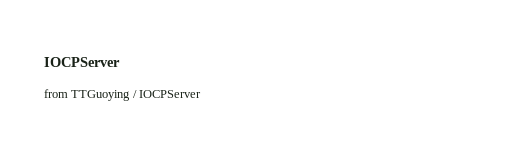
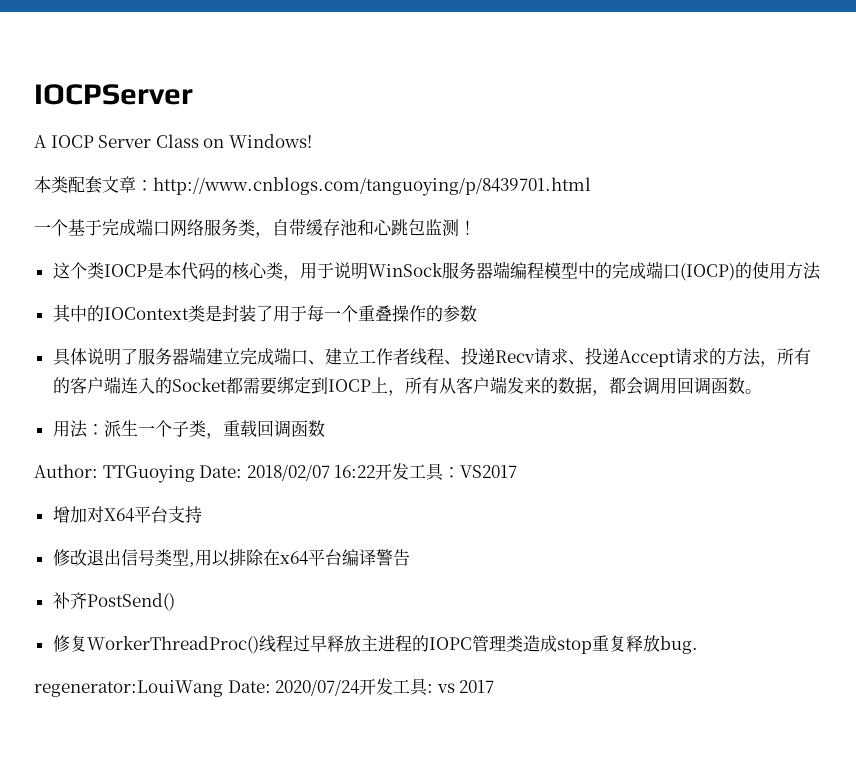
- from TTGuoying / IOCPServer
+ A IOCP Server Class on Windows!
+ 本类配套文章：http://www.cnblogs.com/tanguoying/p/8439701.html
+ 一个基于完成端口网络服务类，自带缓存池和心跳包监测！
+ 这个类IOCP是本代码的核心类，用于说明WinSock服务器端编程模型中的完成端口(IOCP)的使用方法
+ 其中的IOContext类是封装了用于每一个重叠操作的参数
+ 具体说明了服务器端建立完成端口、建立工作者线程、投递Recv请求、投递Accept请求的方法，所有的客户端连入的Socket都需要绑定到IOCP上，所有从客户端发来的数据，都会调用回调函数。
+ 用法：派生一个子类，重载回调函数
+ Author: TTGuoying Date: 2018/02/07 16:22开发工具：VS2017
+ 增加对X64平台支持
+ 修改退出信号类型,用以排除在x64平台编译警告
+ 补齐PostSend()
+ 修复WorkerThreadProc()线程过早释放主进程的IOPC管理类造成stop重复释放bug.
+ regenerator:LouiWang Date: 2020/07/24开发工具: vs 2017

